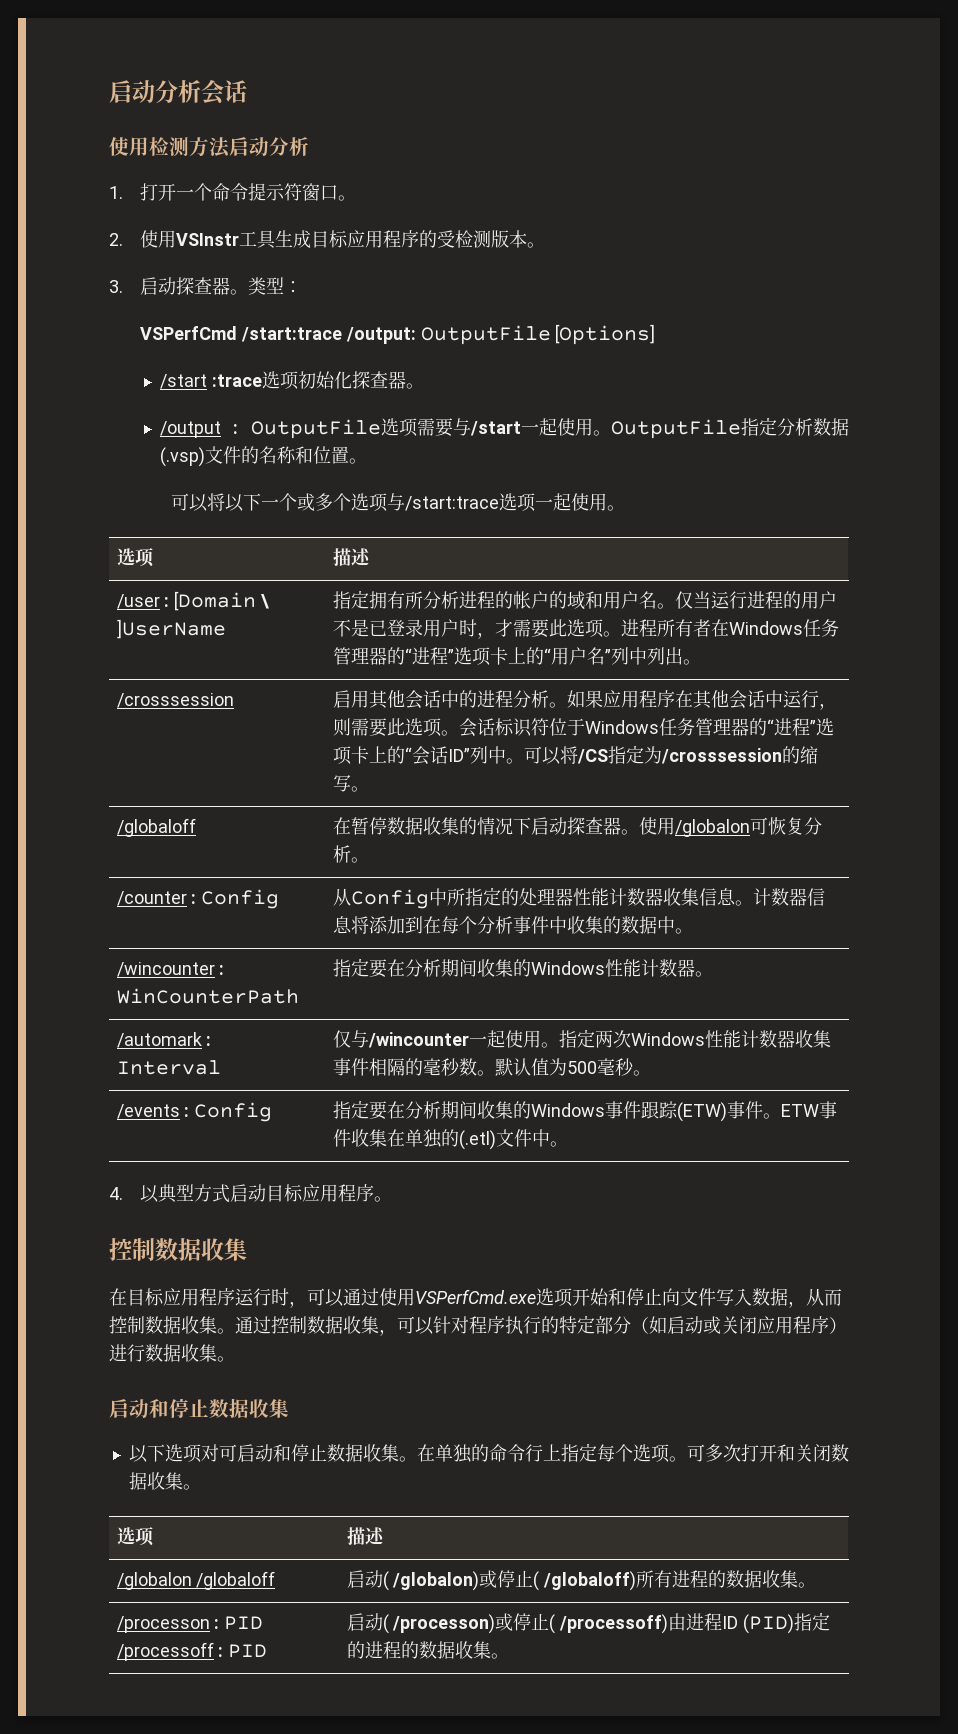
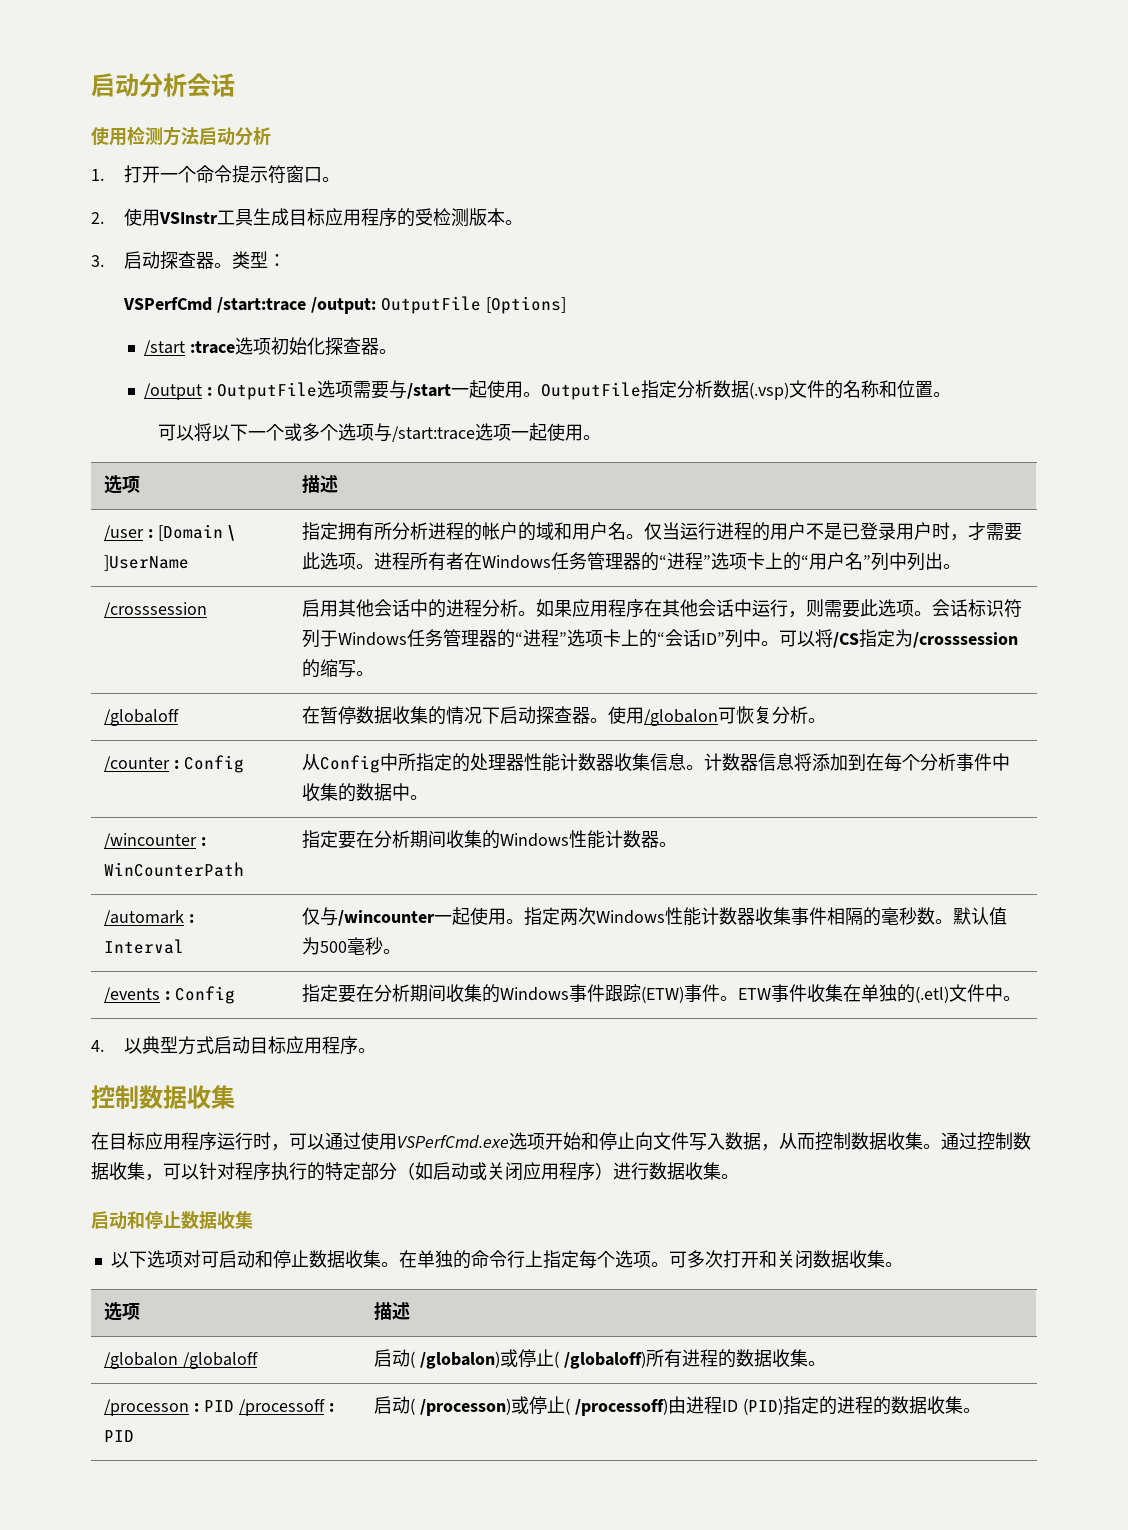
- 会话标识符位于Windows任务管理器的“进程”选项卡上的“会话ID”列中。
+ 会话标识符列于Windows任务管理器的“进程”选项卡上的“会话ID”列中。

